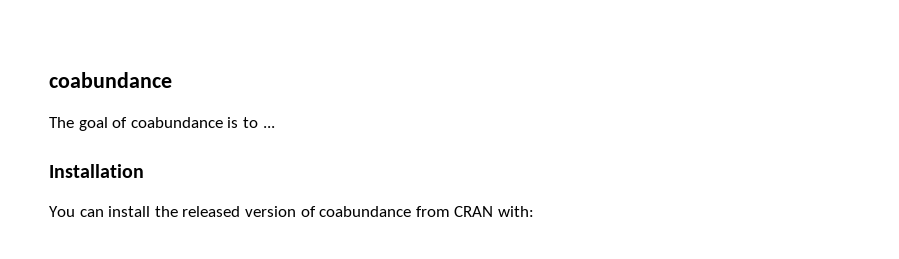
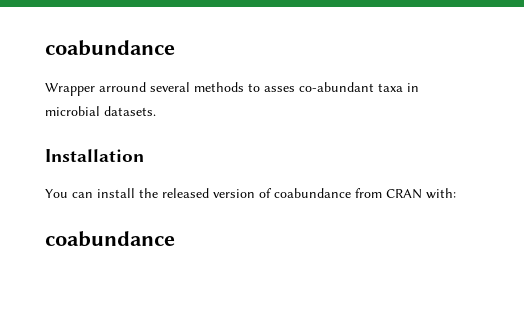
- The goal of coabundance is to ...
+ Wrapper arround several methods to asses co-abundant taxa in microbial datasets.
  You can install the released version of coabundance from CRAN with:
+ coabundance

